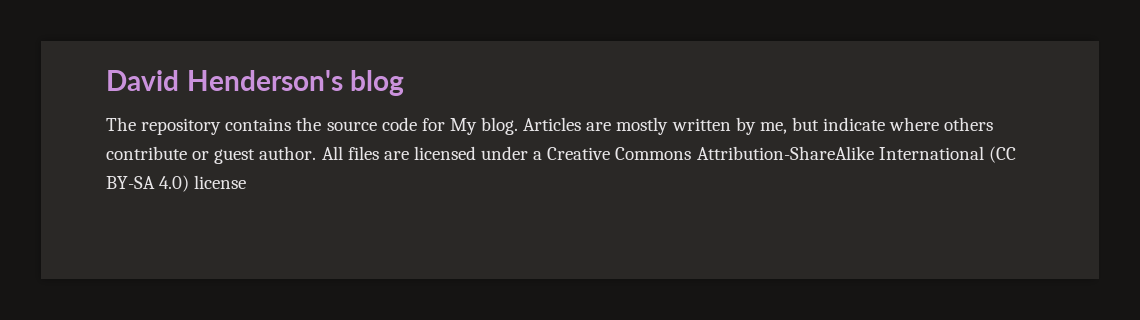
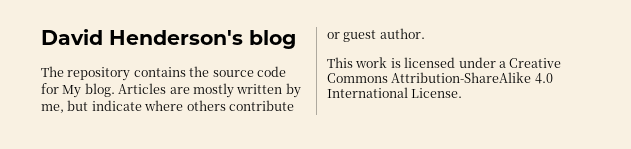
- Articles are mostly written by me, but indicate where others contribute or guest author. All files are licensed under a Creative Commons Attribution-ShareAlike International (CC BY-SA 4.0) license
+ Articles are mostly written by me, but indicate where others contribute or guest author.
+ This work is licensed under a Creative Commons Attribution-ShareAlike 4.0 International License.

